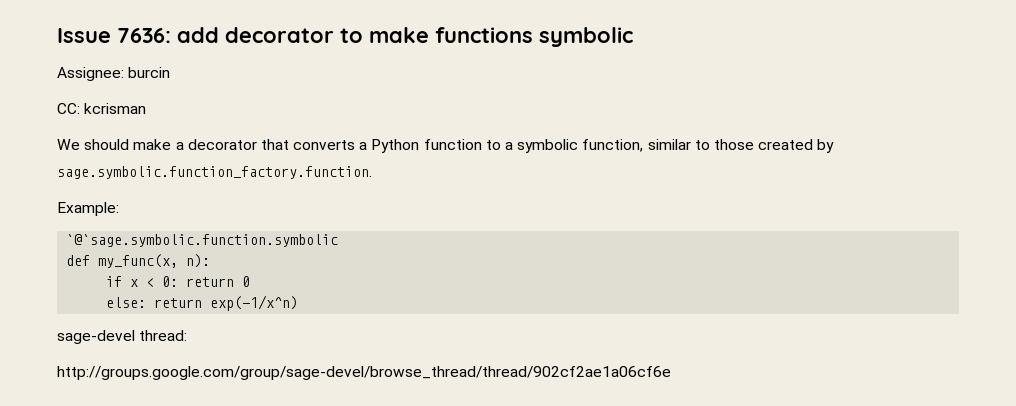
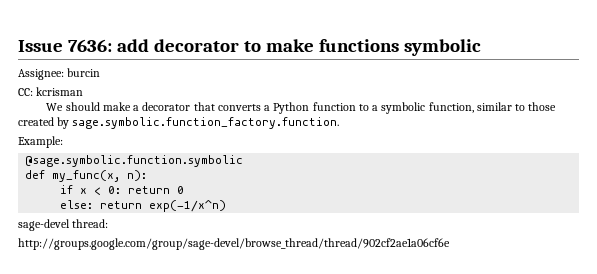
- `@`sage.symbolic.function.symbolic
+ @sage.symbolic.function.symbolic

